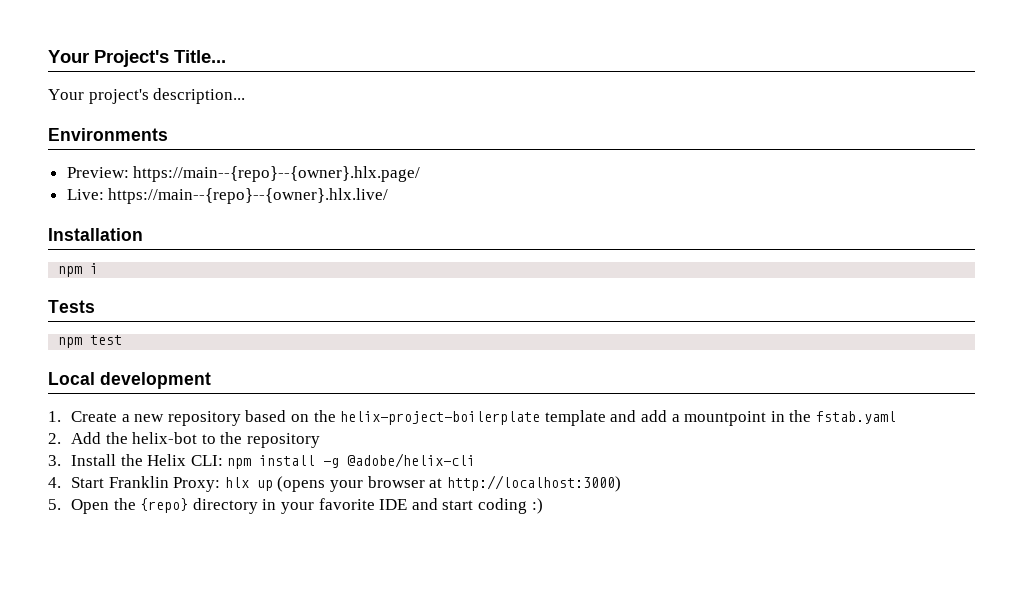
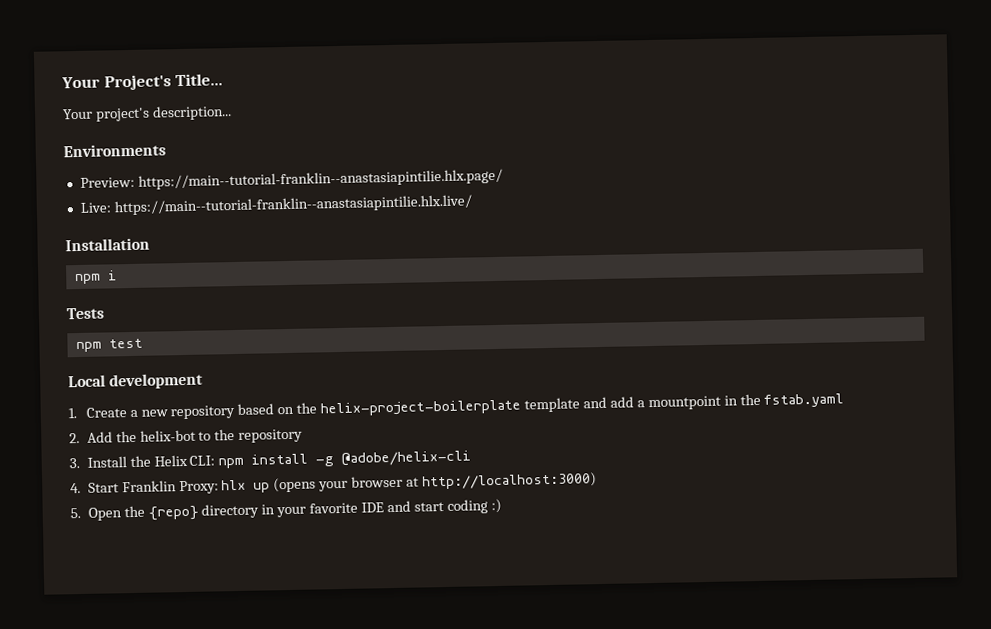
- Preview: https://main--{repo}--{owner}.hlx.page/
+ Preview: https://main--tutorial-franklin--anastasiapintilie.hlx.page/
- Live: https://main--{repo}--{owner}.hlx.live/
+ Live: https://main--tutorial-franklin--anastasiapintilie.hlx.live/

